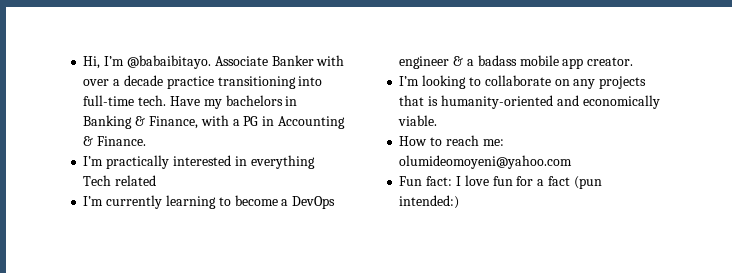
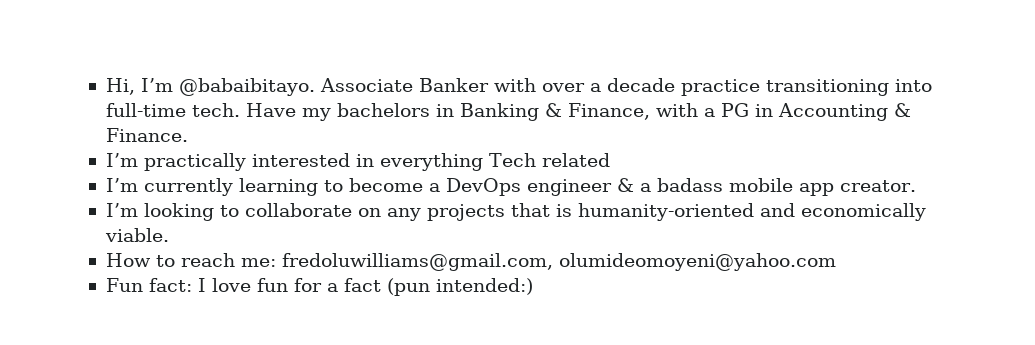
- How to reach me: olumideomoyeni@yahoo.com
+ How to reach me: fredoluwilliams@gmail.com, olumideomoyeni@yahoo.com

